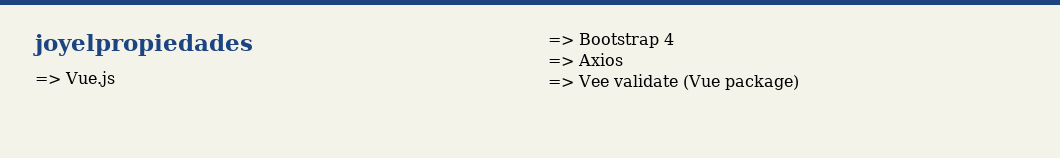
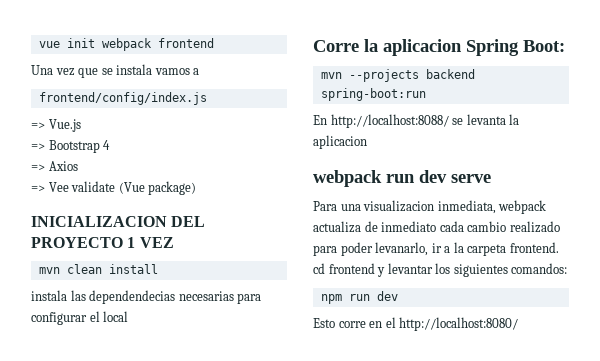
- joyelpropiedades
+ vue init webpack frontend
+ Una vez que se instala vamos a
+ frontend/config/index.js
+ INICIALIZACION DEL PROYECTO 1 VEZ
+ mvn clean install
+ instala las dependendecias necesarias para configurar el local
+ Corre la aplicacion Spring Boot:
+ mvn --projects backend spring-boot:run
+ En http://localhost:8088/ se levanta la aplicacion
+ webpack run dev serve
+ Para una visualizacion inmediata, webpack actualiza de inmediato cada cambio realizado para poder levanarlo, ir a la carpeta frontend. cd frontend y levantar los siguientes comandos:
+ npm run dev
+ Esto corre en el http://localhost:8080/

